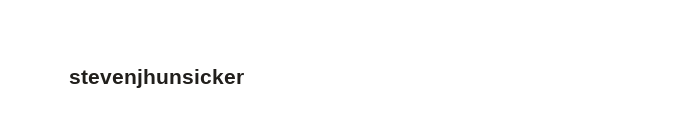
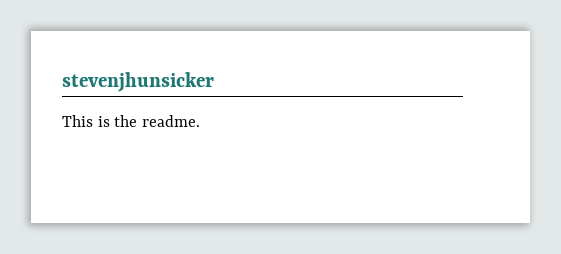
+ This is the readme.

